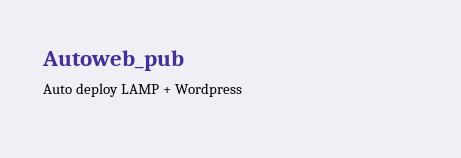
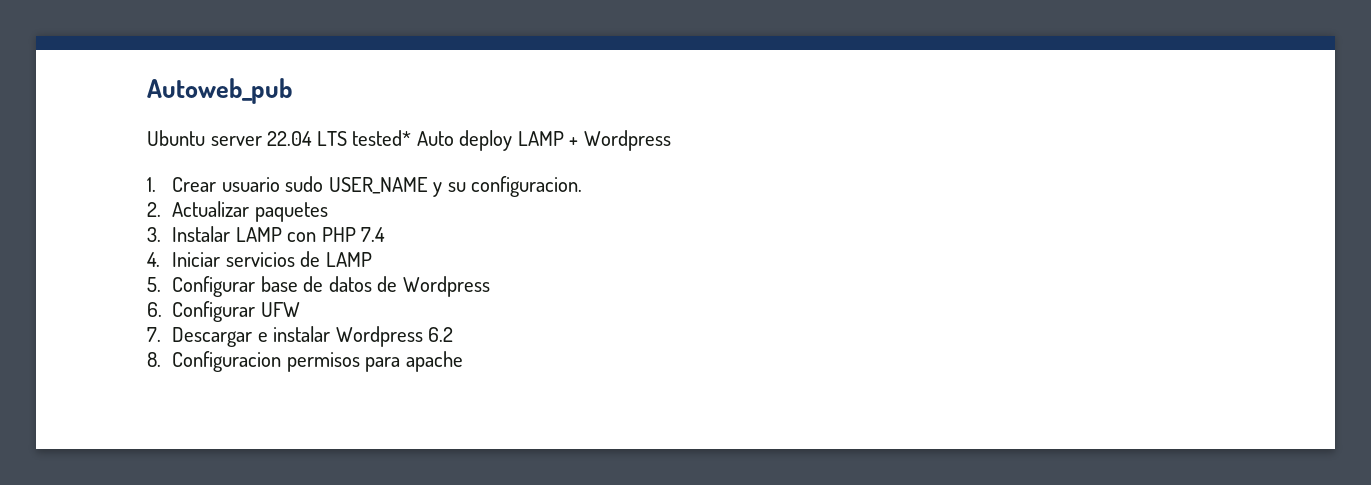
- Auto deploy LAMP + Wordpress
+ Ubuntu server 22.04 LTS tested* Auto deploy LAMP + Wordpress
+ 1. Crear usuario sudo USER_NAME y su configuracion.
+ 2. Actualizar paquetes
+ 3. Instalar LAMP con PHP 7.4
+ 4. Iniciar servicios de LAMP
+ 5. Configurar base de datos de Wordpress
+ 6. Configurar UFW
+ 7. Descargar e instalar Wordpress 6.2
+ 8. Configuracion permisos para apache

